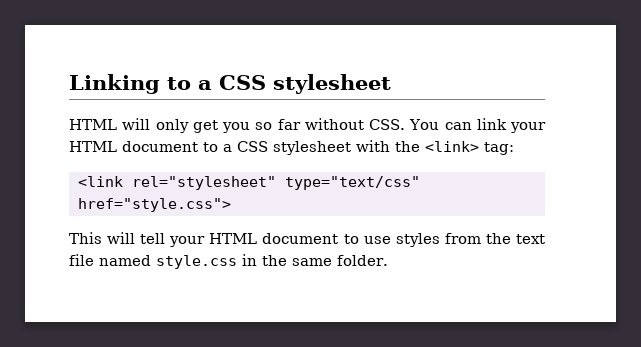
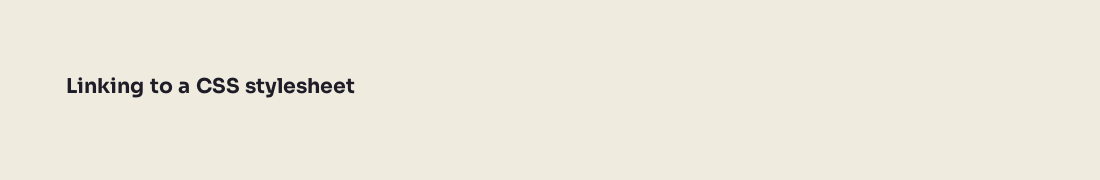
- HTML will only get you so far without CSS. You can link your HTML document to a CSS stylesheet with the <link> tag:
- <link rel="stylesheet" type="text/css" href="style.css">
- This will tell your HTML document to use styles from the text file named style.css in the same folder.

